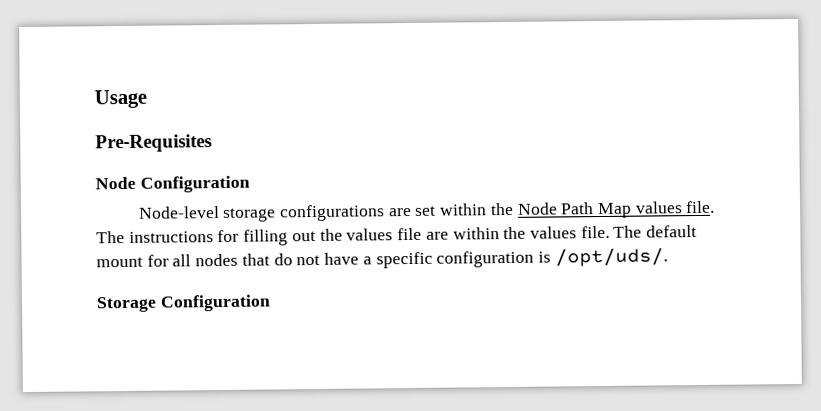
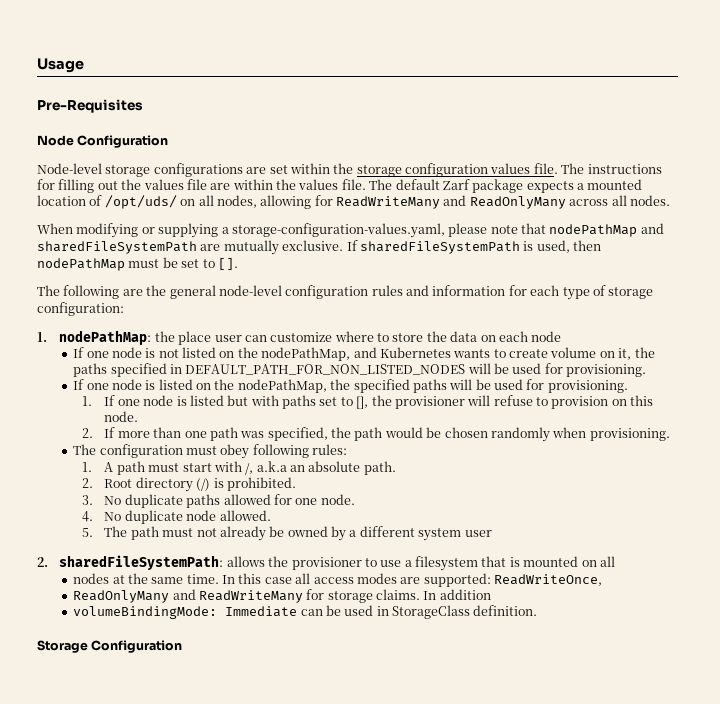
- Node-level storage configurations are set within the Node Path Map values file.
+ Node-level storage configurations are set within the storage configuration values file.
- The default mount for all nodes that do not have a specific configuration is /opt/uds/.
+ The default Zarf package expects a mounted location of /opt/uds/ on all nodes, allowing for ReadWriteMany and ReadOnlyMany across all nodes.
+ When modifying or supplying a storage-configuration-values.yaml, please note that nodePathMap and sharedFileSystemPath are mutually exclusive. If sharedFileSystemPath is used, then nodePathMap must be set to [].
+ The following are the general node-level configuration rules and information for each type of storage configuration:
+ 1. nodePathMap: the place user can customize where to store the data on each node
+ If one node is not listed on the nodePathMap, and Kubernetes wants to create volume on it, the paths specified in DEFAULT_PATH_FOR_NON_LISTED_NODES will be used for provisioning.
+ If one node is listed on the nodePathMap, the specified paths will be used for provisioning.
+ 1. If one node is listed but with paths set to [], the provisioner will refuse to provision on this node.
+ 2. If more than one path was specified, the path would be chosen randomly when provisioning.
+ The configuration must obey following rules:
+ 1. A path must start with /, a.k.a an absolute path.
+ 2. Root directory (/) is prohibited.
+ 3. No duplicate paths allowed for one node.
+ 4. No duplicate node allowed.
+ 5. The path must not already be owned by a different system user
+ 2. sharedFileSystemPath: allows the provisioner to use a filesystem that is mounted on all
+ nodes at the same time. In this case all access modes are supported: ReadWriteOnce,
+ ReadOnlyMany and ReadWriteMany for storage claims. In addition
+ volumeBindingMode: Immediate can be used in StorageClass definition.

